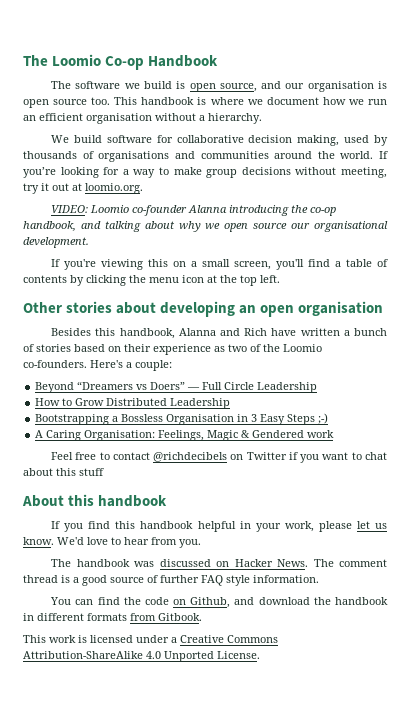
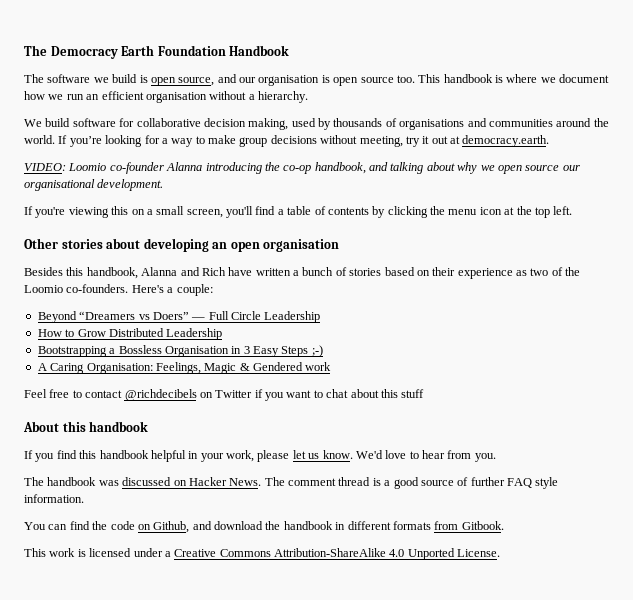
- The Loomio Co-op Handbook
+ The Democracy Earth Foundation Handbook
- If you’re looking for a way to make group decisions without meeting, try it out at loomio.org.
+ If you’re looking for a way to make group decisions without meeting, try it out at democracy.earth.

